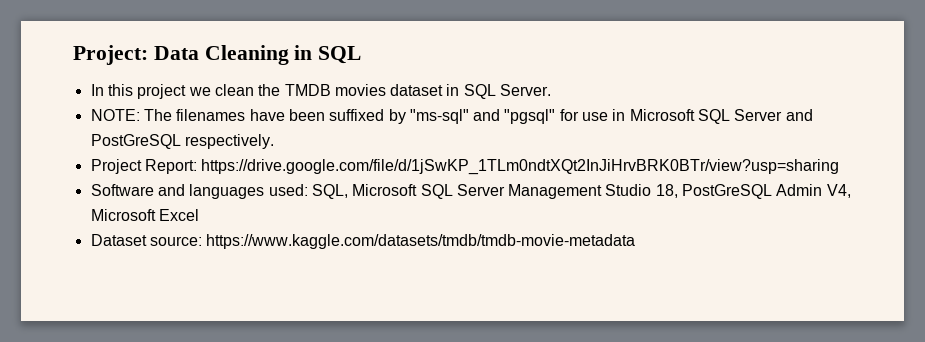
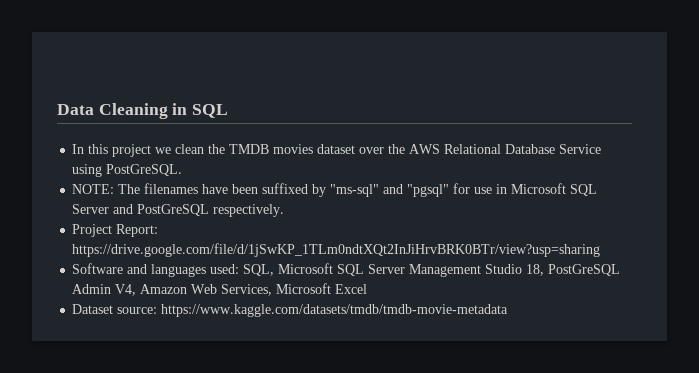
- Project: Data Cleaning in SQL
+ Data Cleaning in SQL
- In this project we clean the TMDB movies dataset in SQL Server.
+ In this project we clean the TMDB movies dataset over the AWS Relational Database Service using PostGreSQL.
- Software and languages used: SQL, Microsoft SQL Server Management Studio 18, PostGreSQL Admin V4, Microsoft Excel
+ Software and languages used: SQL, Microsoft SQL Server Management Studio 18, PostGreSQL Admin V4, Amazon Web Services, Microsoft Excel

